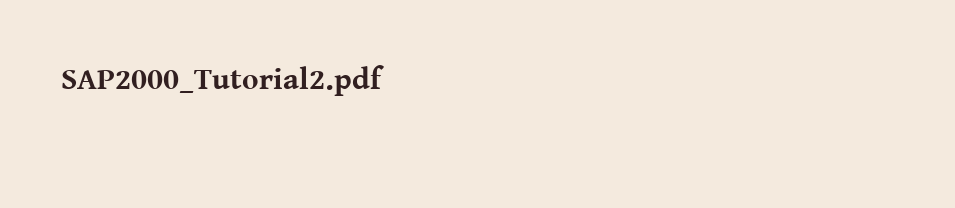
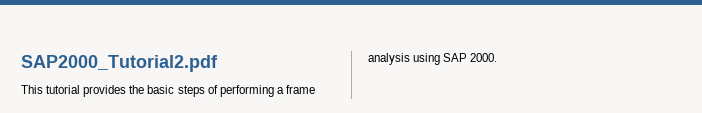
+ This tutorial provides the basic steps of performing a frame analysis using SAP 2000.

